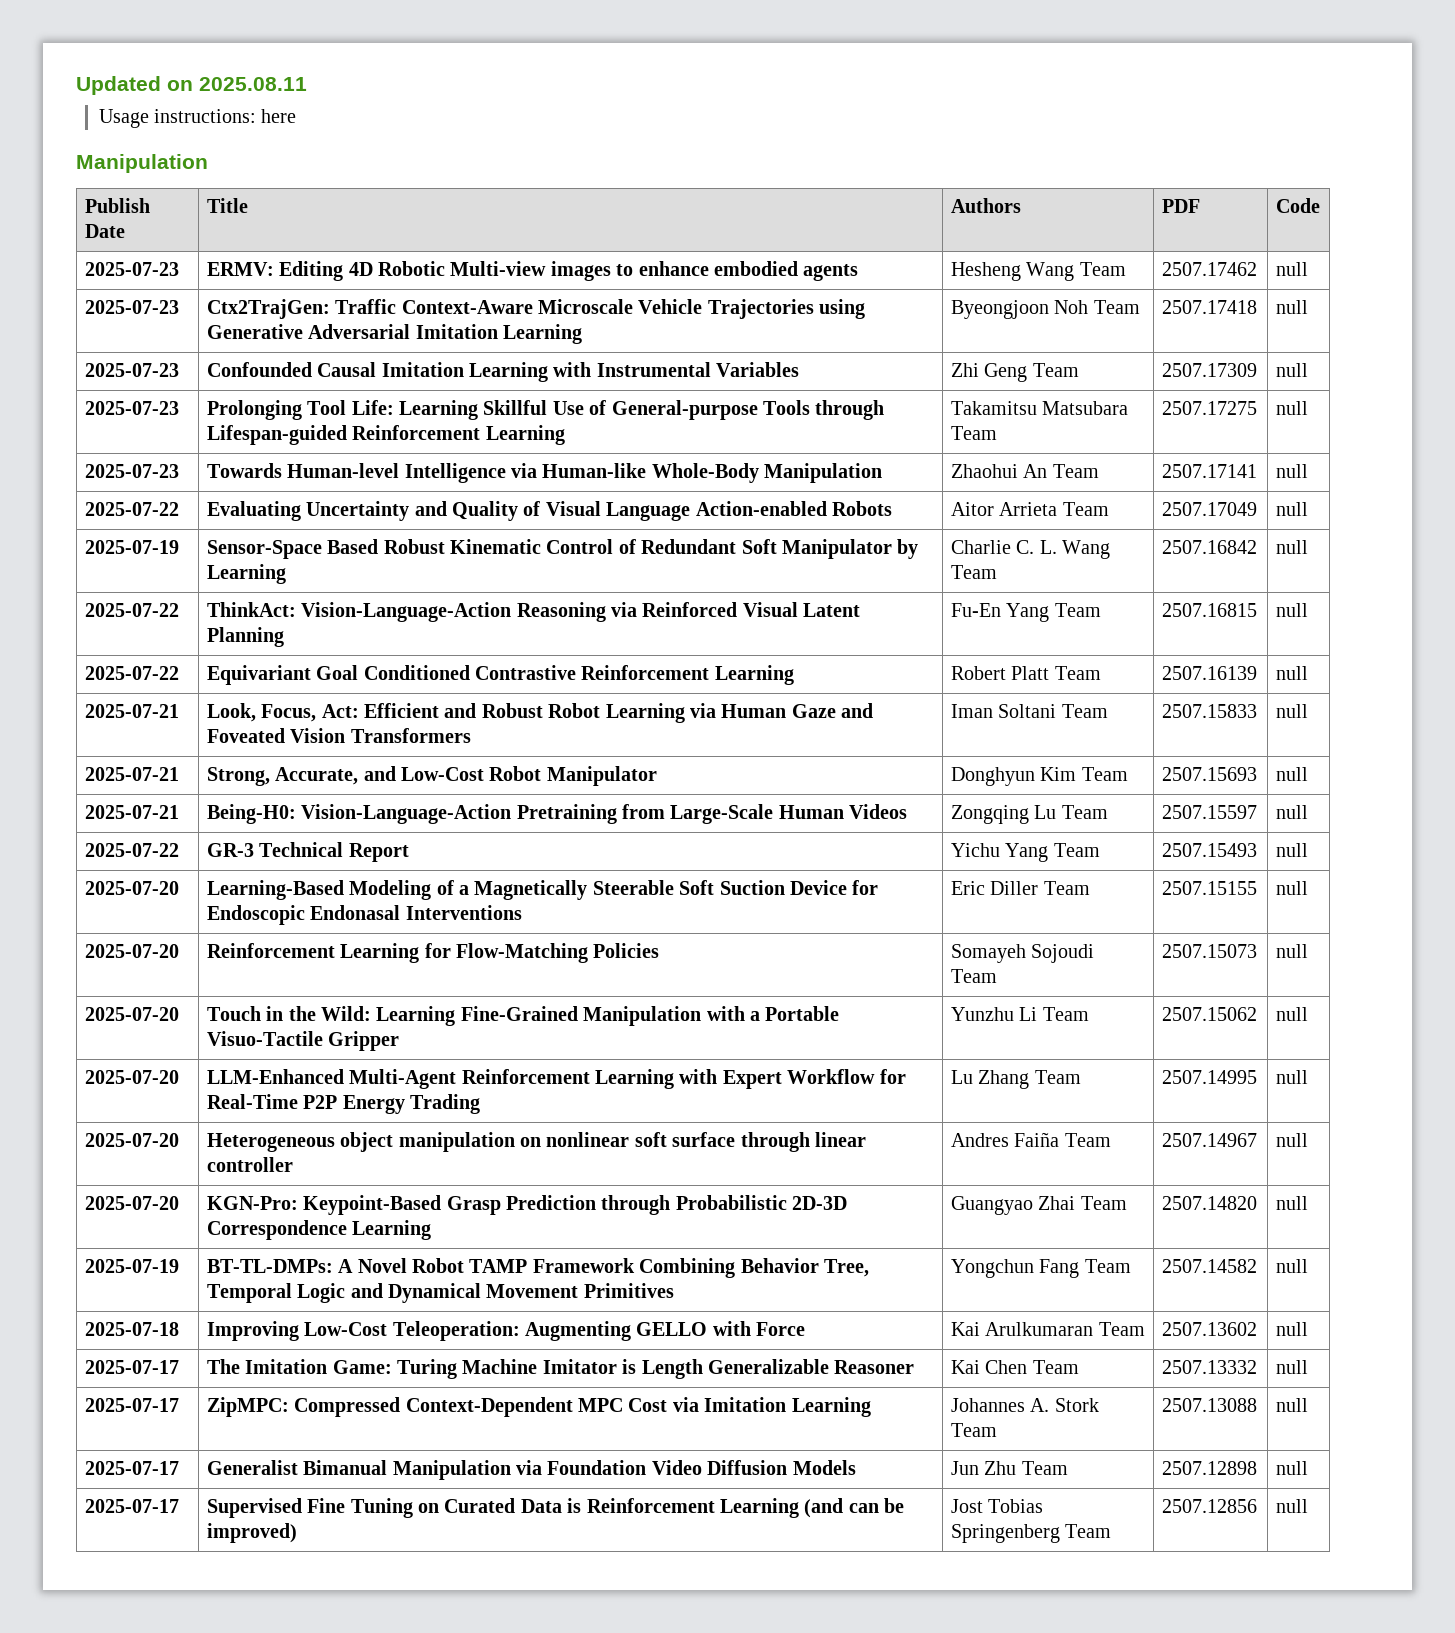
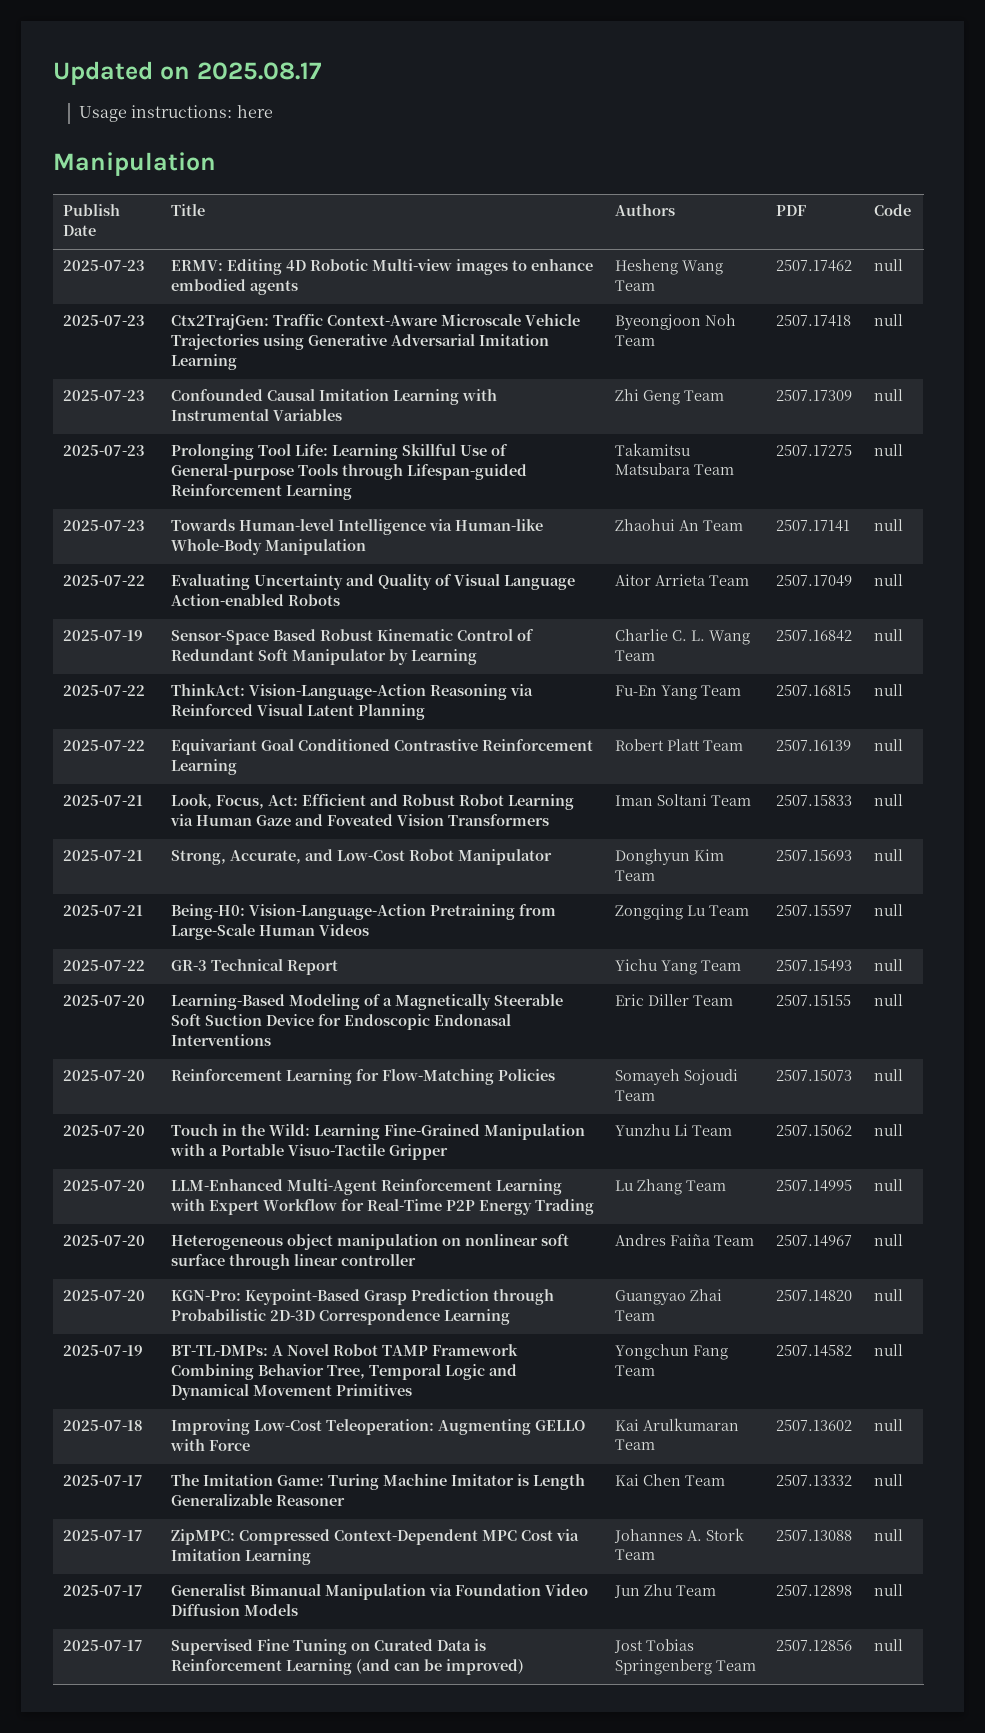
- Updated on 2025.08.11
+ Updated on 2025.08.17

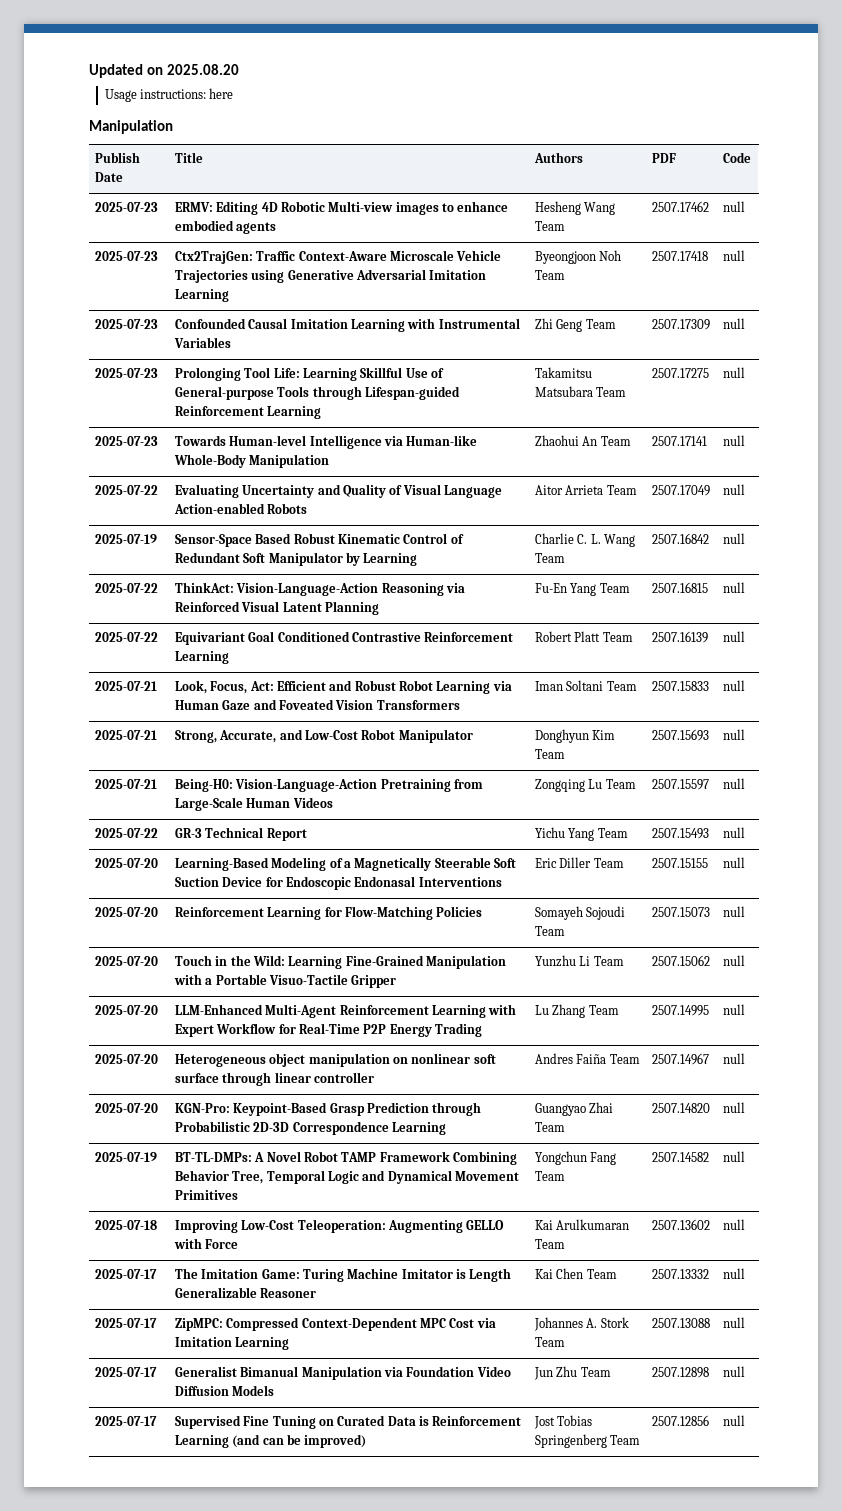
- Updated on 2025.08.17
+ Updated on 2025.08.20

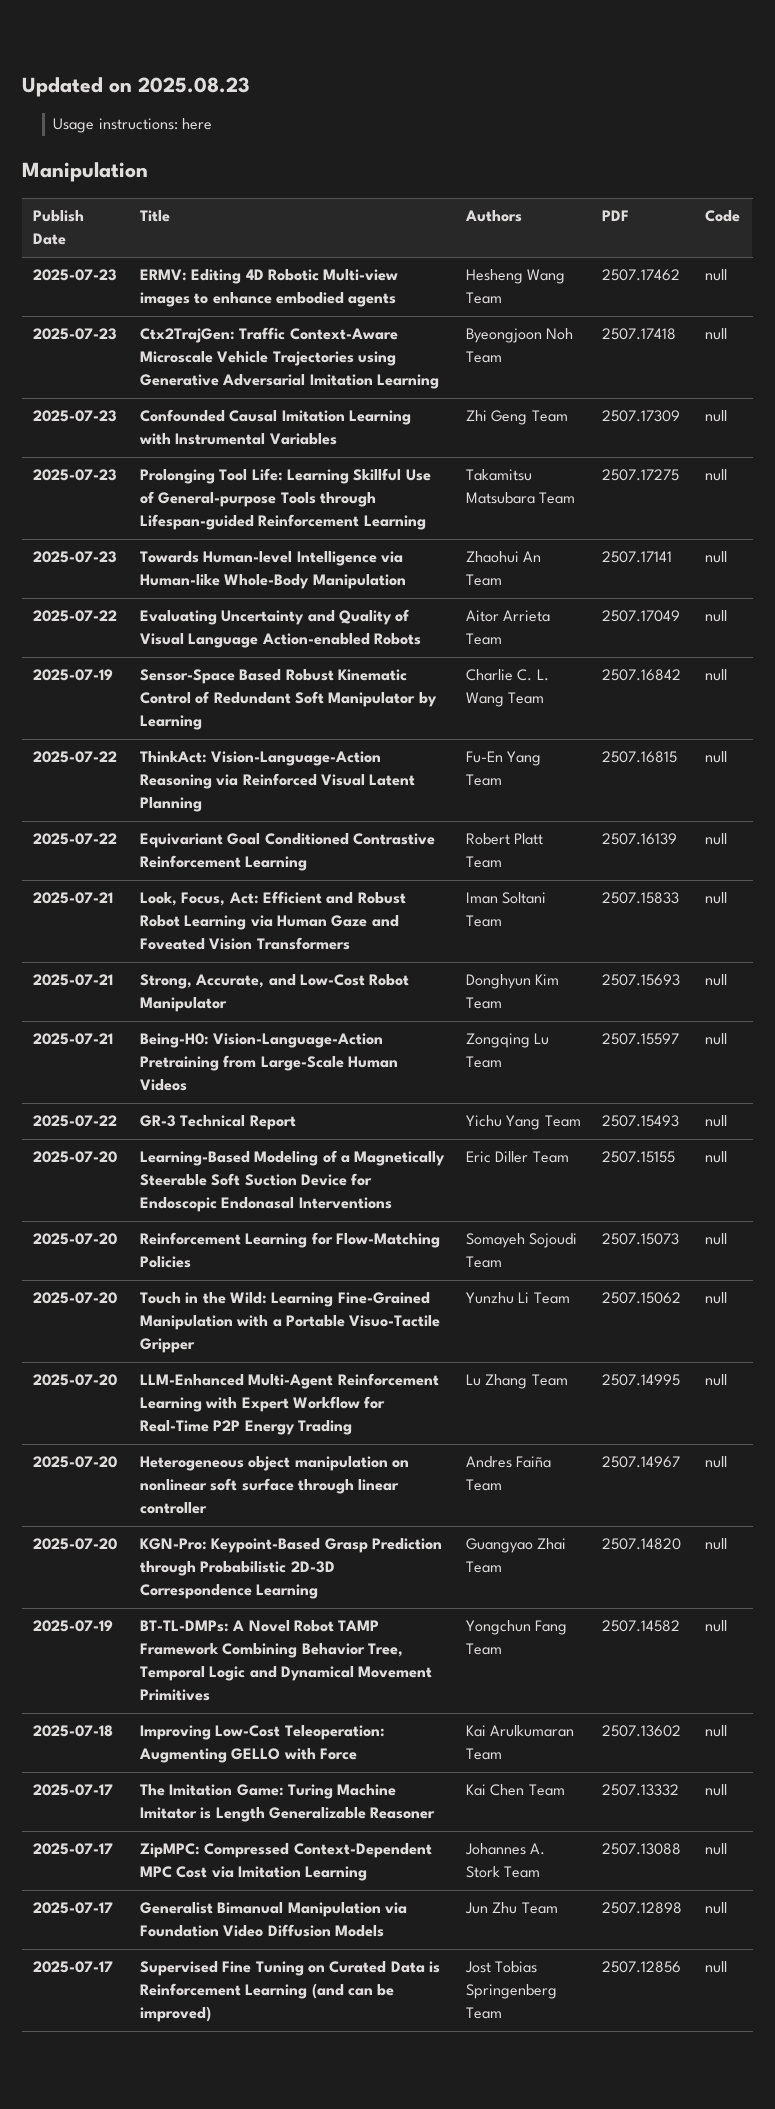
- Updated on 2025.08.20
+ Updated on 2025.08.23

